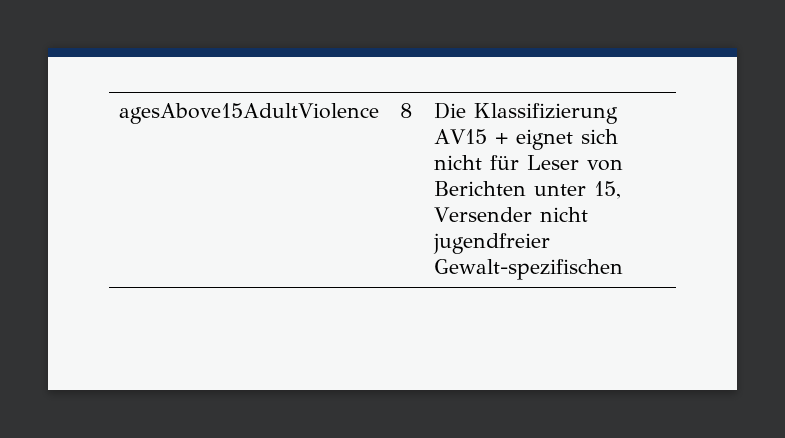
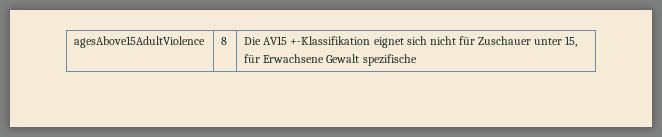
- agesAbove15AdultViolence | 8 | Die Klassifizierung AV15 + eignet sich nicht für Leser von Berichten unter 15, Versender nicht jugendfreier Gewalt-spezifischen
+ agesAbove15AdultViolence | 8 | Die AV15 +-Klassifikation eignet sich nicht für Zuschauer unter 15, für Erwachsene Gewalt spezifische

